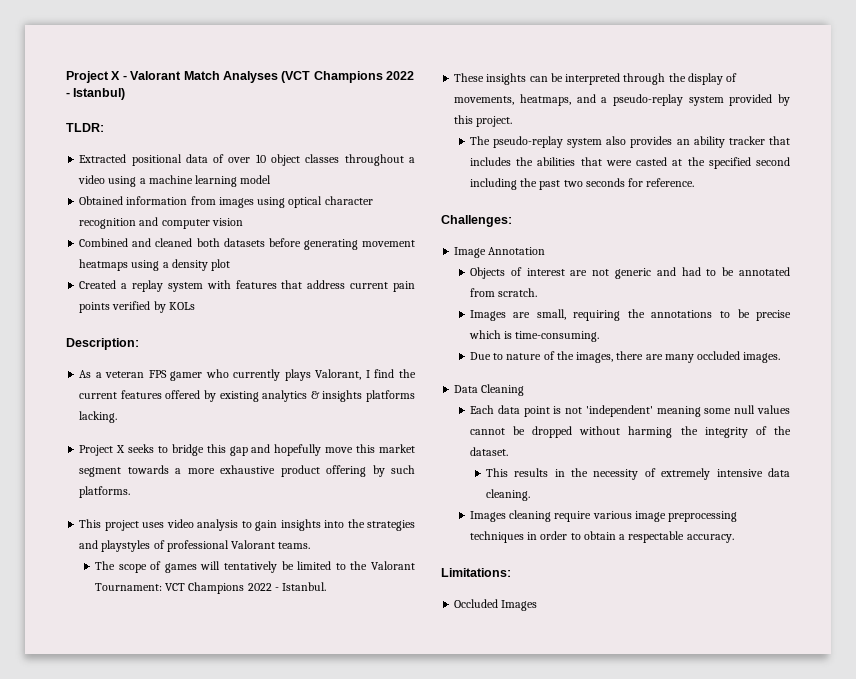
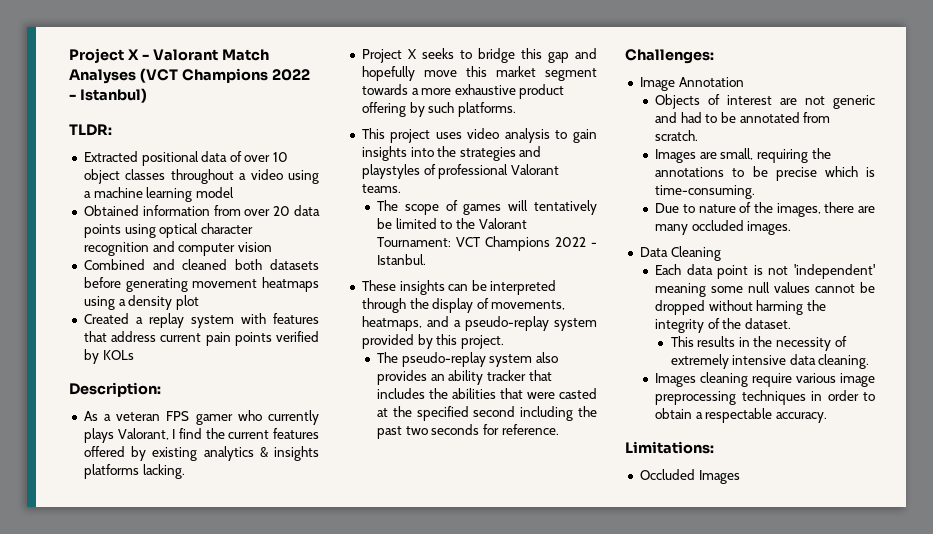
- Obtained information from images using optical character recognition and computer vision
+ Obtained information from over 20 data points using optical character recognition and computer vision

